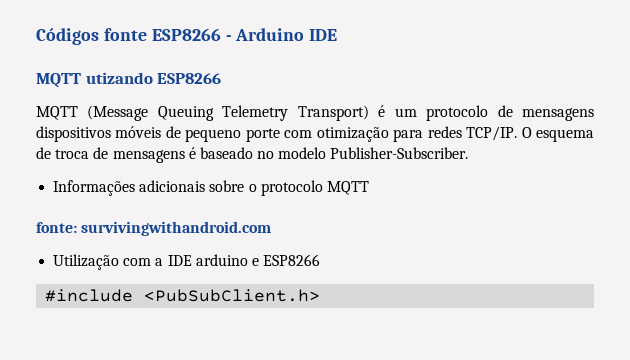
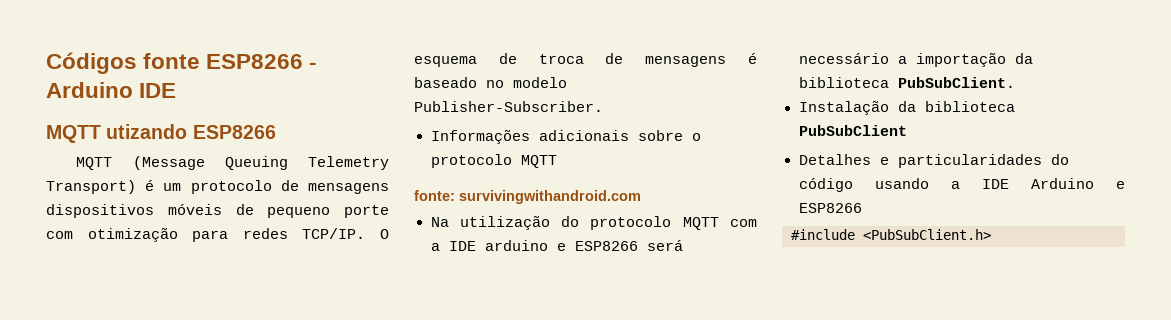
- Utilização com a IDE arduino e ESP8266
+ Na utilização do protocolo MQTT com a IDE arduino e ESP8266 será necessário a importação da biblioteca PubSubClient.
+ Instalação da biblioteca PubSubClient
+ Detalhes e particularidades do código usando a IDE Arduino e ESP8266

